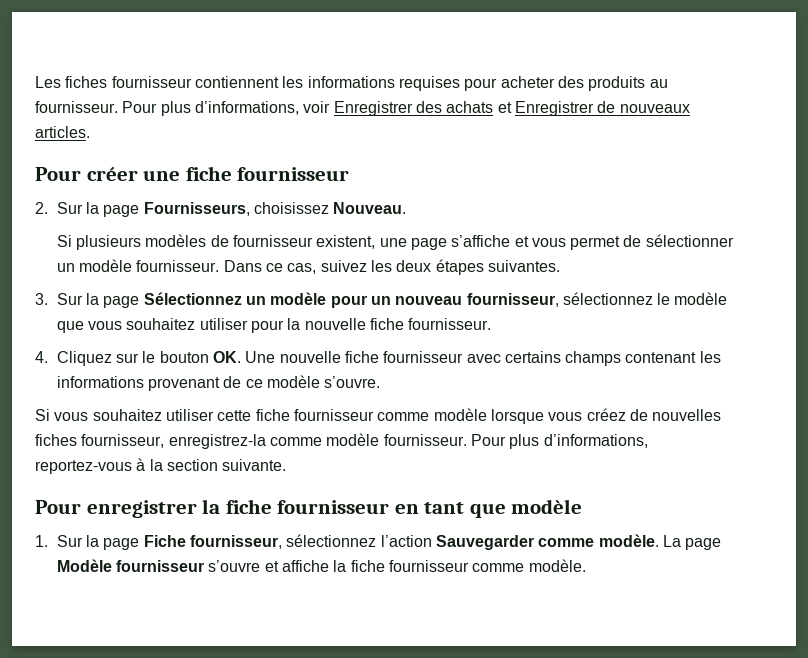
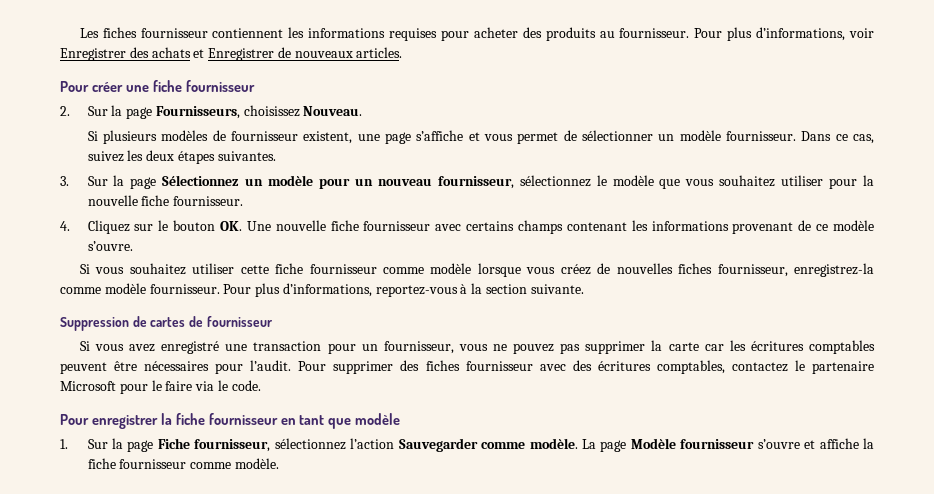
+ Suppression de cartes de fournisseur
+ Si vous avez enregistré une transaction pour un fournisseur, vous ne pouvez pas supprimer la carte car les écritures comptables peuvent être nécessaires pour l’audit. Pour supprimer des fiches fournisseur avec des écritures comptables, contactez le partenaire Microsoft pour le faire via le code.

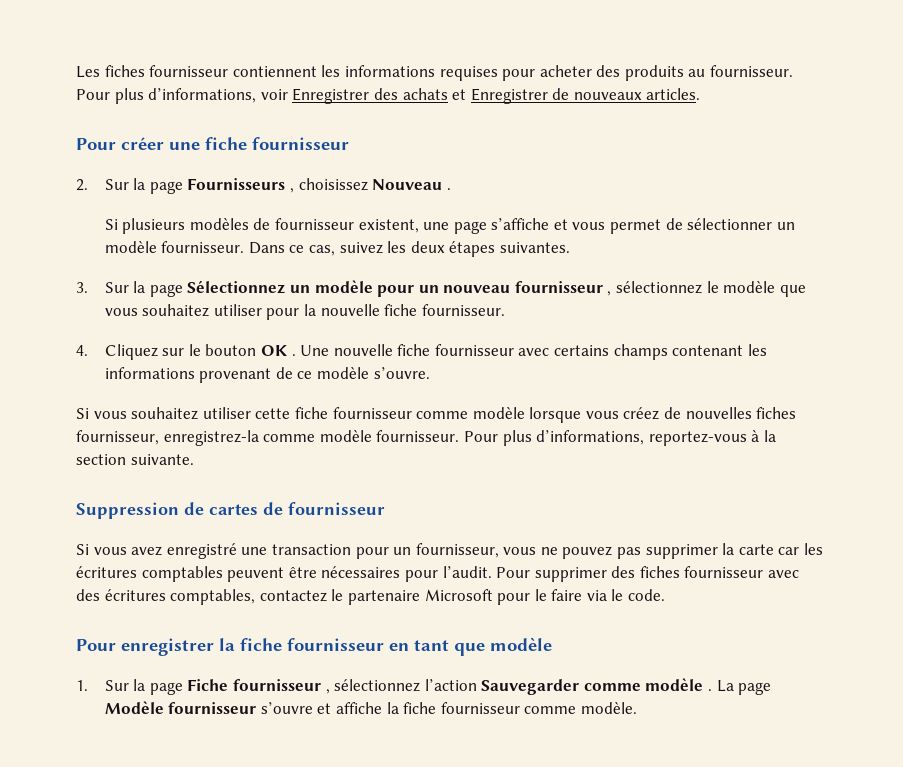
- 2. Sur la page Fournisseurs, choisissez Nouveau.
+ 2. Sur la page Fournisseurs , choisissez Nouveau .
- 3. Sur la page Sélectionnez un modèle pour un nouveau fournisseur, sélectionnez le modèle que vous souhaitez utiliser pour la nouvelle fiche fournisseur.
+ 3. Sur la page Sélectionnez un modèle pour un nouveau fournisseur , sélectionnez le modèle que vous souhaitez utiliser pour la nouvelle fiche fournisseur.
- 4. Cliquez sur le bouton OK. Une nouvelle fiche fournisseur avec certains champs contenant les informations provenant de ce modèle s’ouvre.
+ 4. Cliquez sur le bouton OK . Une nouvelle fiche fournisseur avec certains champs contenant les informations provenant de ce modèle s’ouvre.
- 1. Sur la page Fiche fournisseur, sélectionnez l’action Sauvegarder comme modèle.
+ 1. Sur la page Fiche fournisseur , sélectionnez l’action Sauvegarder comme modèle .

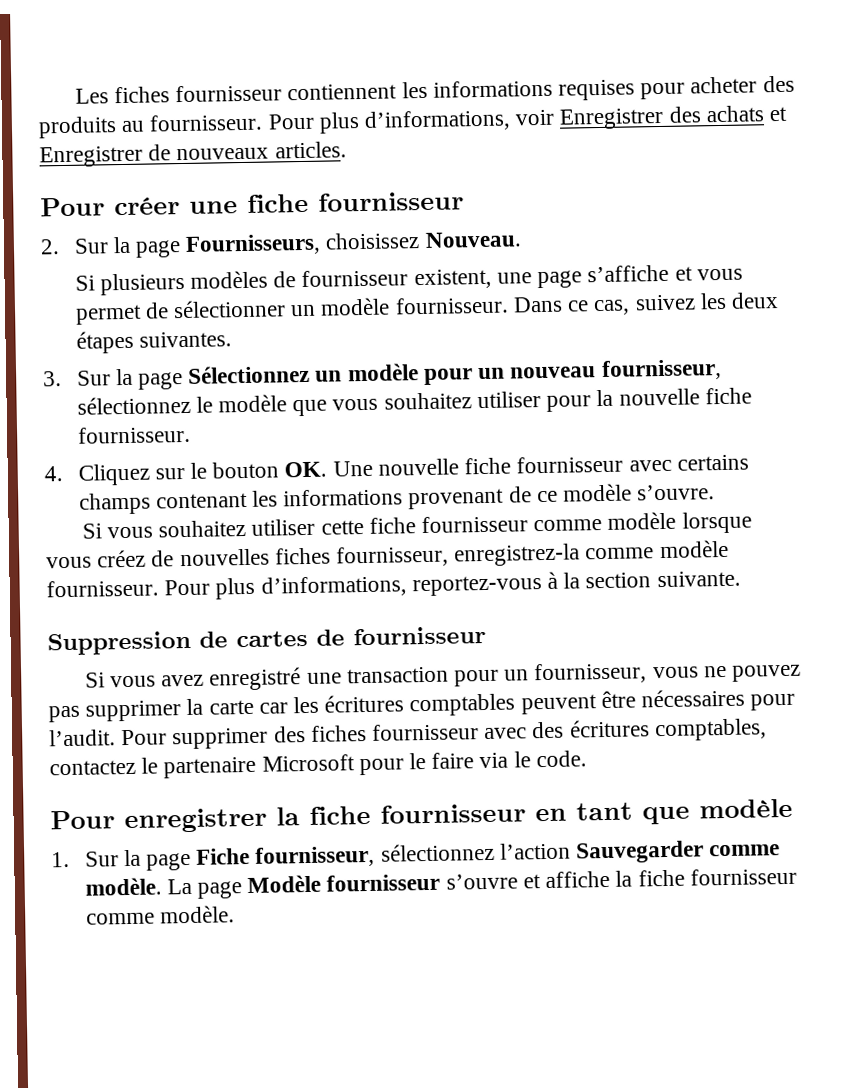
- 2. Sur la page Fournisseurs , choisissez Nouveau .
+ 2. Sur la page Fournisseurs, choisissez Nouveau.
- 3. Sur la page Sélectionnez un modèle pour un nouveau fournisseur , sélectionnez le modèle que vous souhaitez utiliser pour la nouvelle fiche fournisseur.
+ 3. Sur la page Sélectionnez un modèle pour un nouveau fournisseur, sélectionnez le modèle que vous souhaitez utiliser pour la nouvelle fiche fournisseur.
- 4. Cliquez sur le bouton OK . Une nouvelle fiche fournisseur avec certains champs contenant les informations provenant de ce modèle s’ouvre.
+ 4. Cliquez sur le bouton OK. Une nouvelle fiche fournisseur avec certains champs contenant les informations provenant de ce modèle s’ouvre.
- 1. Sur la page Fiche fournisseur , sélectionnez l’action Sauvegarder comme modèle .
+ 1. Sur la page Fiche fournisseur, sélectionnez l’action Sauvegarder comme modèle.

